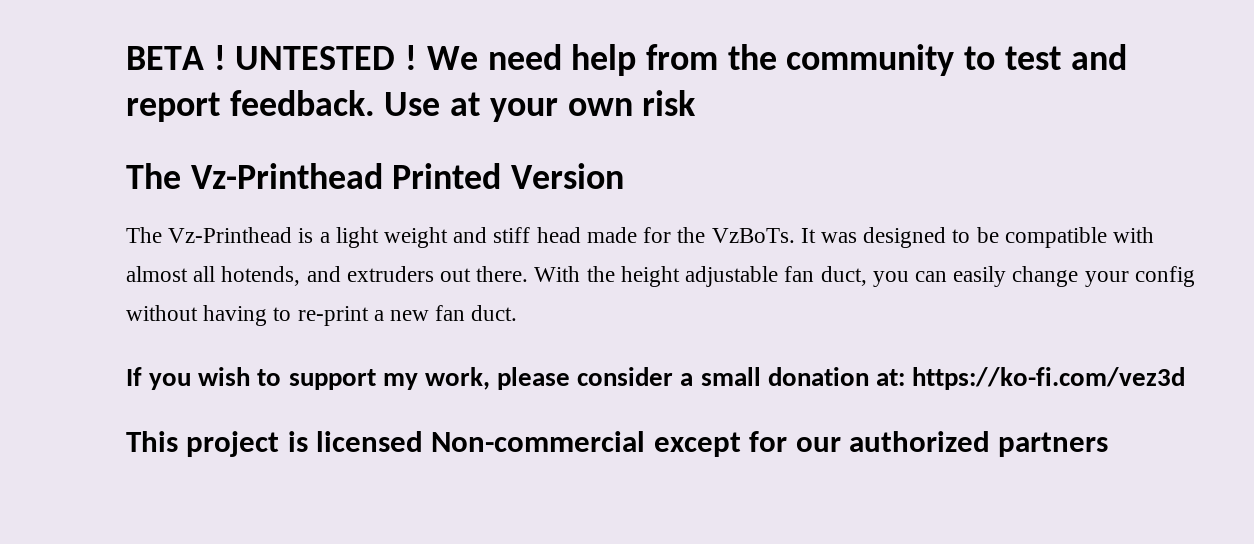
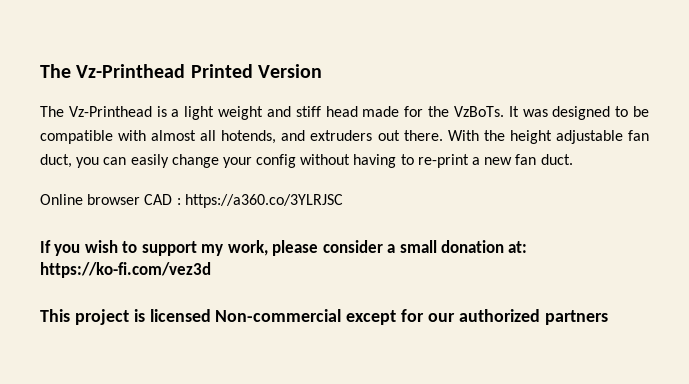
- BETA ! UNTESTED ! We need help from the community to test and report feedback. Use at your own risk
+ Online browser CAD : https://a360.co/3YLRJSC

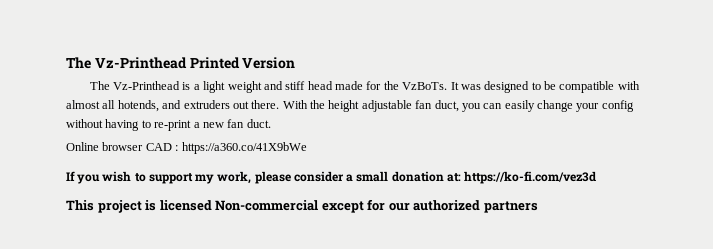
- Online browser CAD : https://a360.co/3YLRJSC
+ Online browser CAD : https://a360.co/41X9bWe

